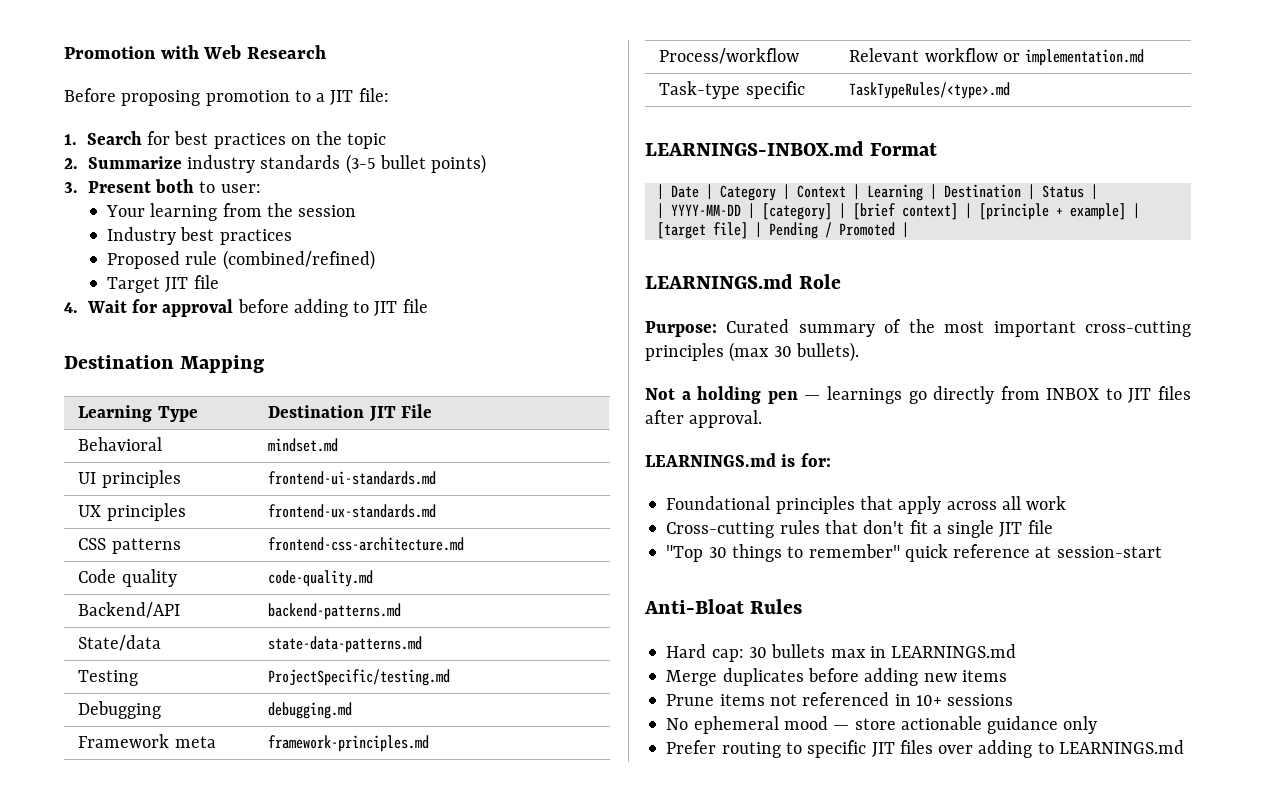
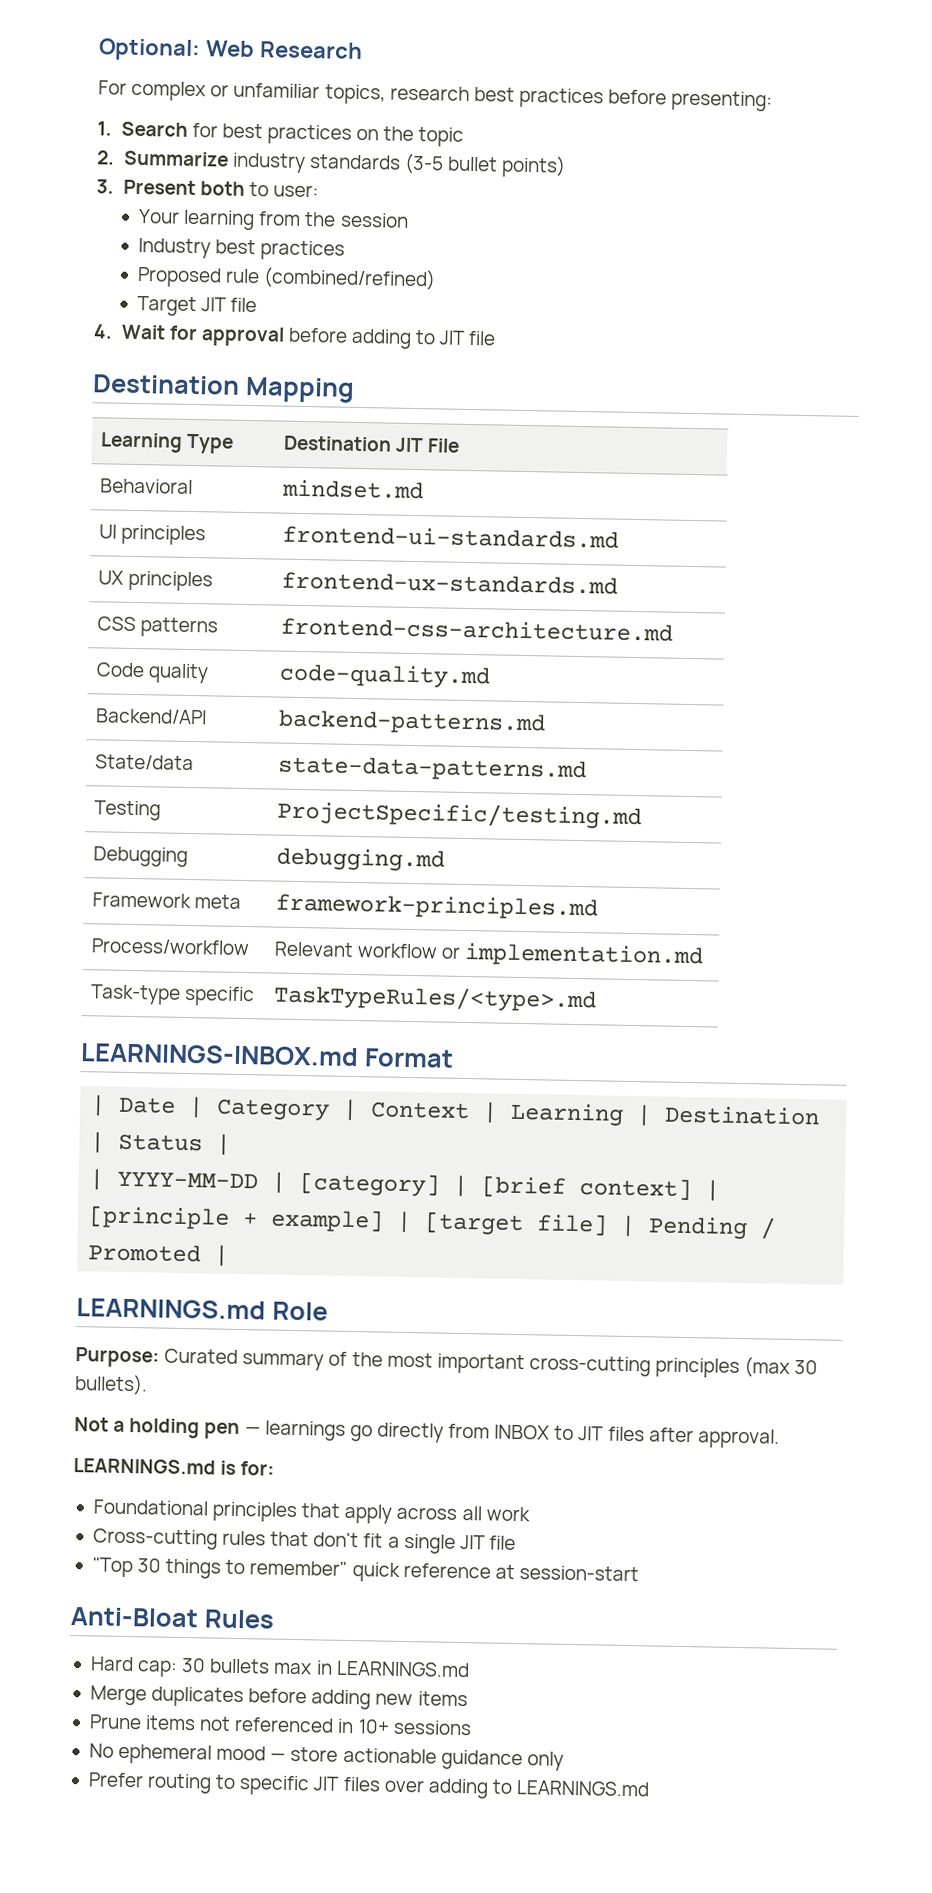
- Promotion with Web Research
+ Optional: Web Research
- Before proposing promotion to a JIT file:
+ For complex or unfamiliar topics, research best practices before presenting:

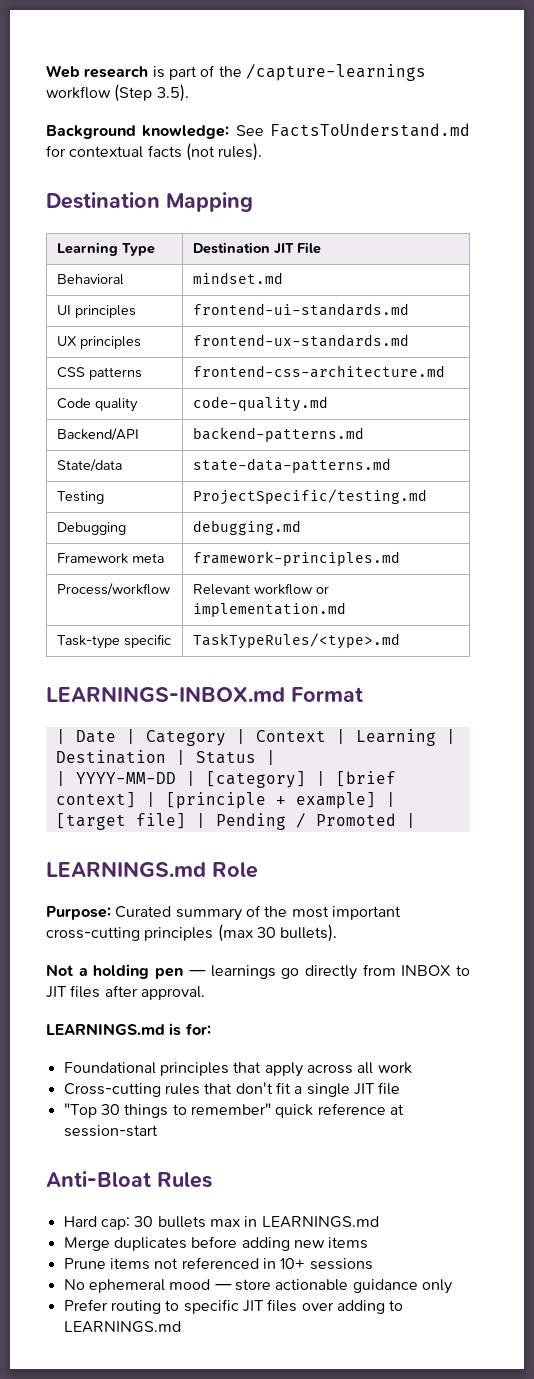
- Optional: Web Research
- For complex or unfamiliar topics, research best practices before presenting:
- 1. Search for best practices on the topic
- 2. Summarize industry standards (3-5 bullet points)
- 3. Present both to user:
- Your learning from the session
- Industry best practices
- Proposed rule (combined/refined)
- Target JIT file
- 4. Wait for approval before adding to JIT file
+ Web research is part of the /capture-learnings workflow (Step 3.5).
+ Background knowledge: See FactsToUnderstand.md for contextual facts (not rules).

